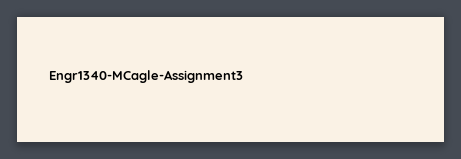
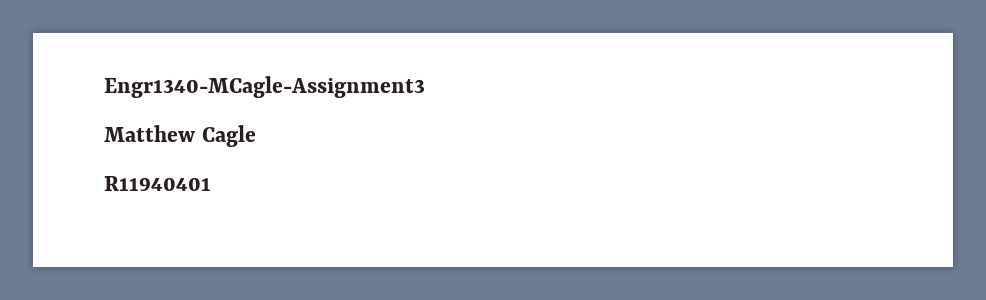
+ Matthew Cagle
+ R11940401

